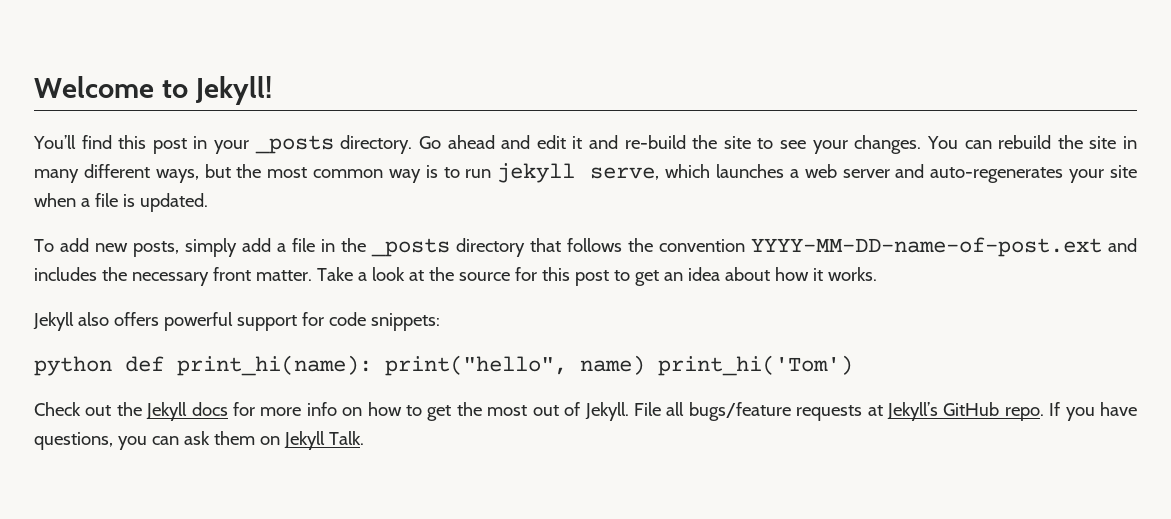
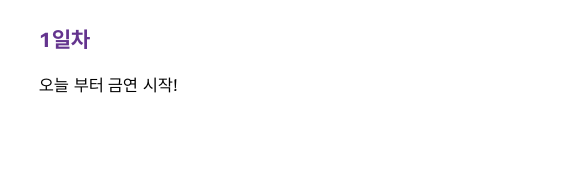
- Welcome to Jekyll!
- You’ll find this post in your _posts directory. Go ahead and edit it and re-build the site to see your changes. You can rebuild the site in many different ways, but the most common way is to run jekyll serve, which launches a web server and auto-regenerates your site when a file is updated.
- To add new posts, simply add a file in the _posts directory that follows the convention YYYY-MM-DD-name-of-post.ext and includes the necessary front matter. Take a look at the source for this post to get an idea about how it works.
- Jekyll also offers powerful support for code snippets:
- python def print_hi(name): print("hello", name) print_hi('Tom')
- Check out the Jekyll docs for more info on how to get the most out of Jekyll. File all bugs/feature requests at Jekyll’s GitHub repo. If you have questions, you can ask them on Jekyll Talk.
+ 1일차
+ 오늘 부터 금연 시작!

